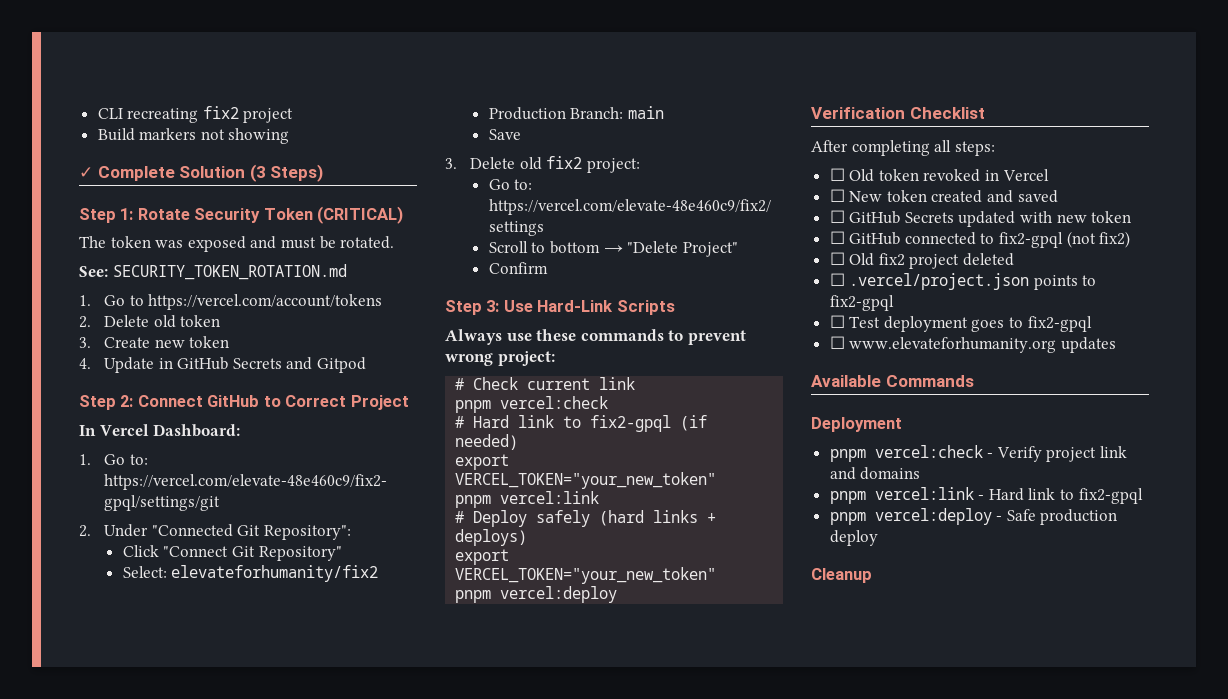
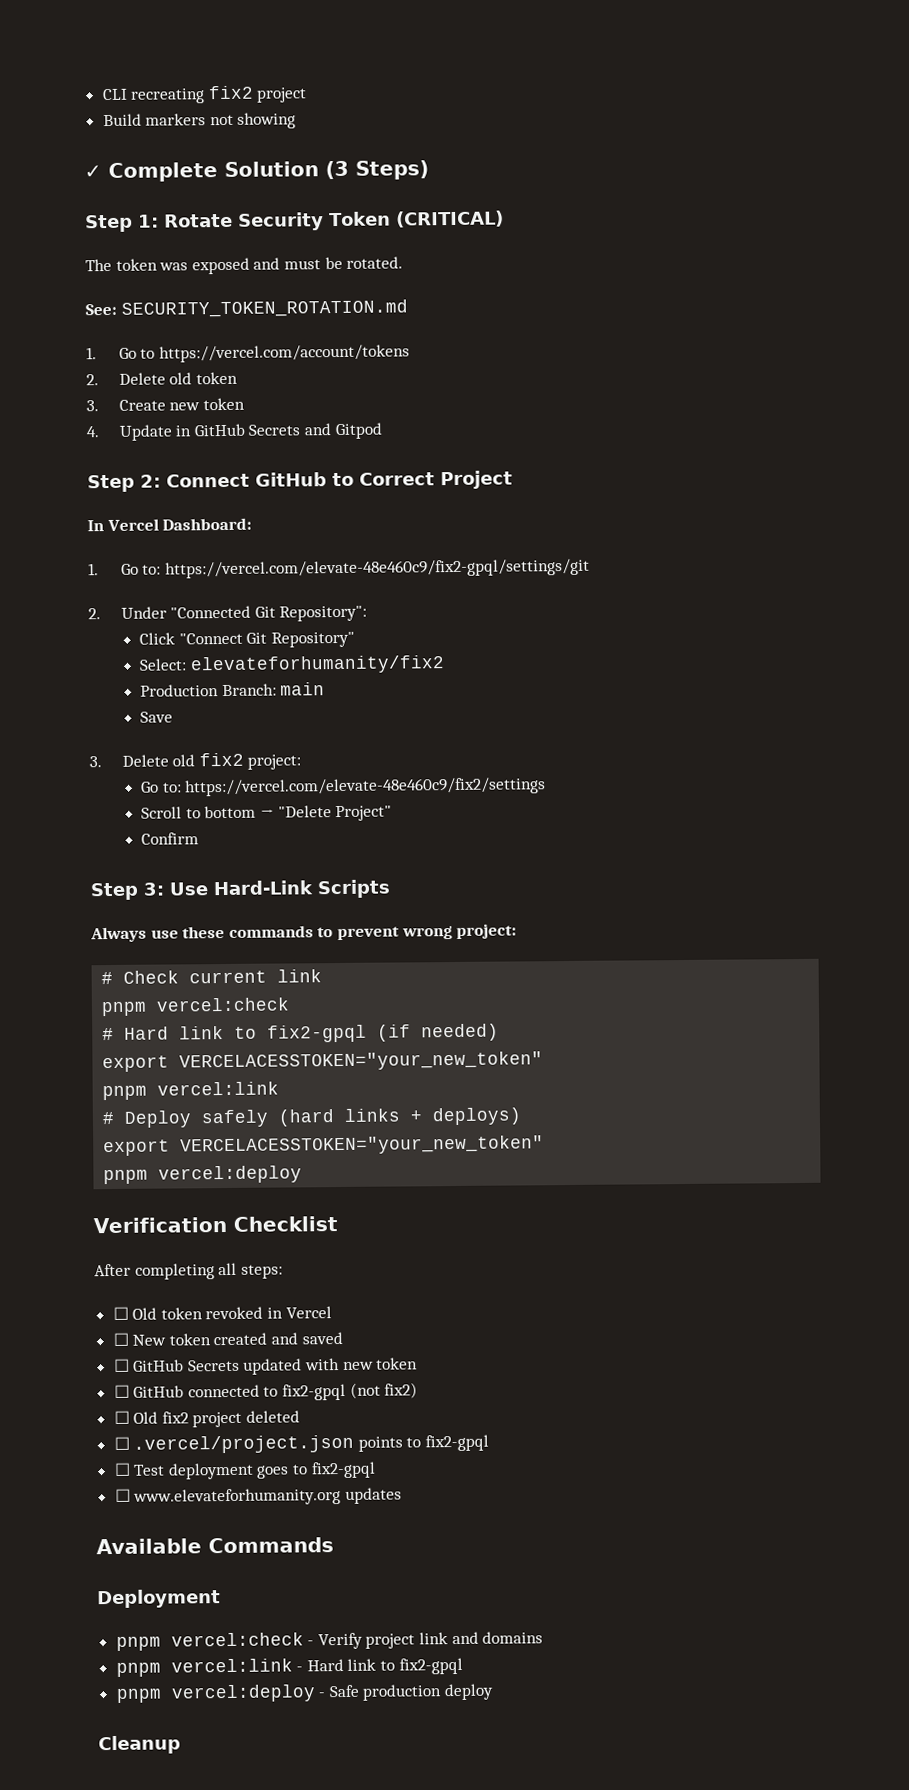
  # Hard link to fix2-gpql (if needed)
- export VERCEL_TOKEN="your_new_token"
+ export VERCELACESSTOKEN="your_new_token"
  # Deploy safely (hard links + deploys)
- export VERCEL_TOKEN="your_new_token"
+ export VERCELACESSTOKEN="your_new_token"

